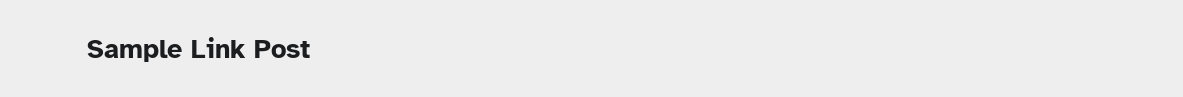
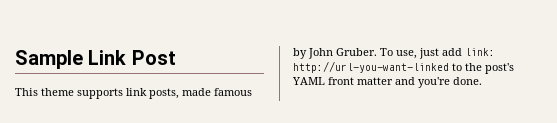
+ This theme supports link posts, made famous by John Gruber. To use, just add link: http://url-you-want-linked to the post's YAML front matter and you're done.

